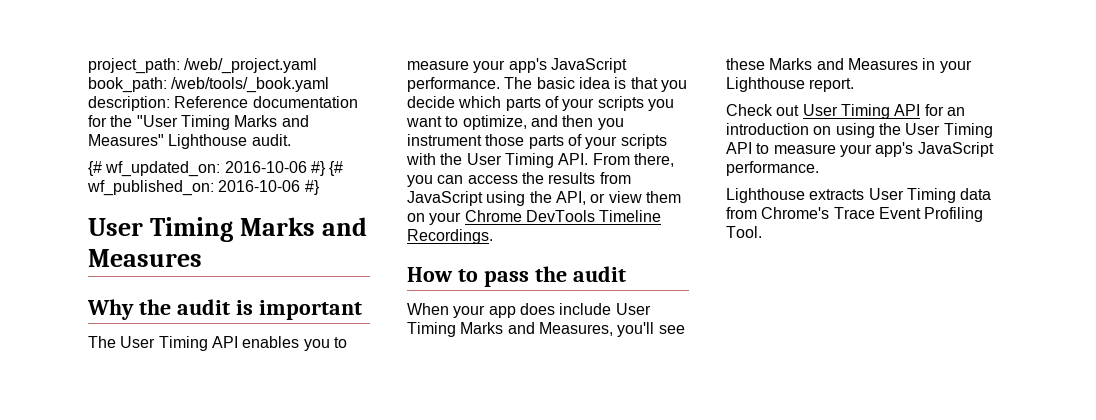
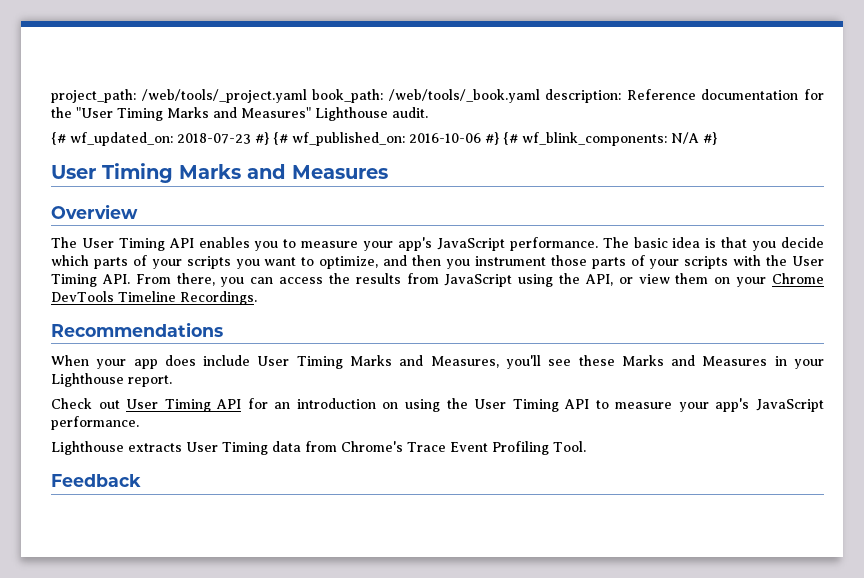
- project_path: /web/_project.yaml book_path: /web/tools/_book.yaml description: Reference documentation for the "User Timing Marks and Measures" Lighthouse audit.
+ project_path: /web/tools/_project.yaml book_path: /web/tools/_book.yaml description: Reference documentation for the "User Timing Marks and Measures" Lighthouse audit.
- {# wf_updated_on: 2016-10-06 #} {# wf_published_on: 2016-10-06 #}
+ {# wf_updated_on: 2018-07-23 #} {# wf_published_on: 2016-10-06 #} {# wf_blink_components: N/A #}
- Why the audit is important
+ Overview
- How to pass the audit
+ Recommendations
+ Feedback

